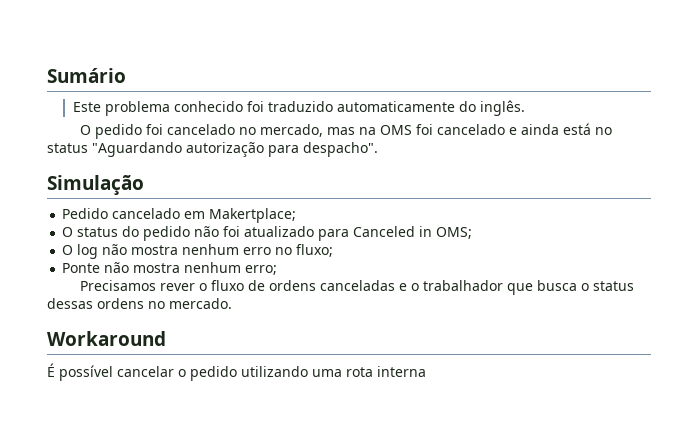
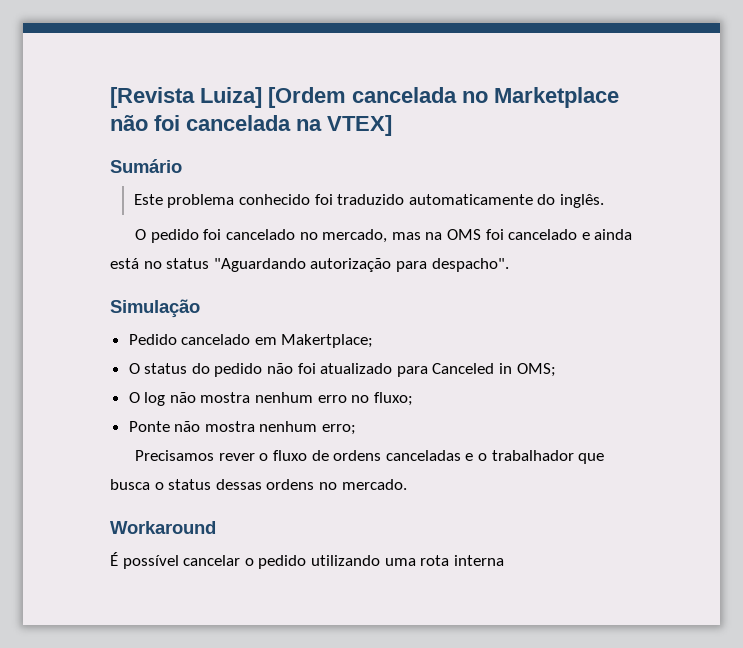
+ [Revista Luiza] [Ordem cancelada no Marketplace não foi cancelada na VTEX]

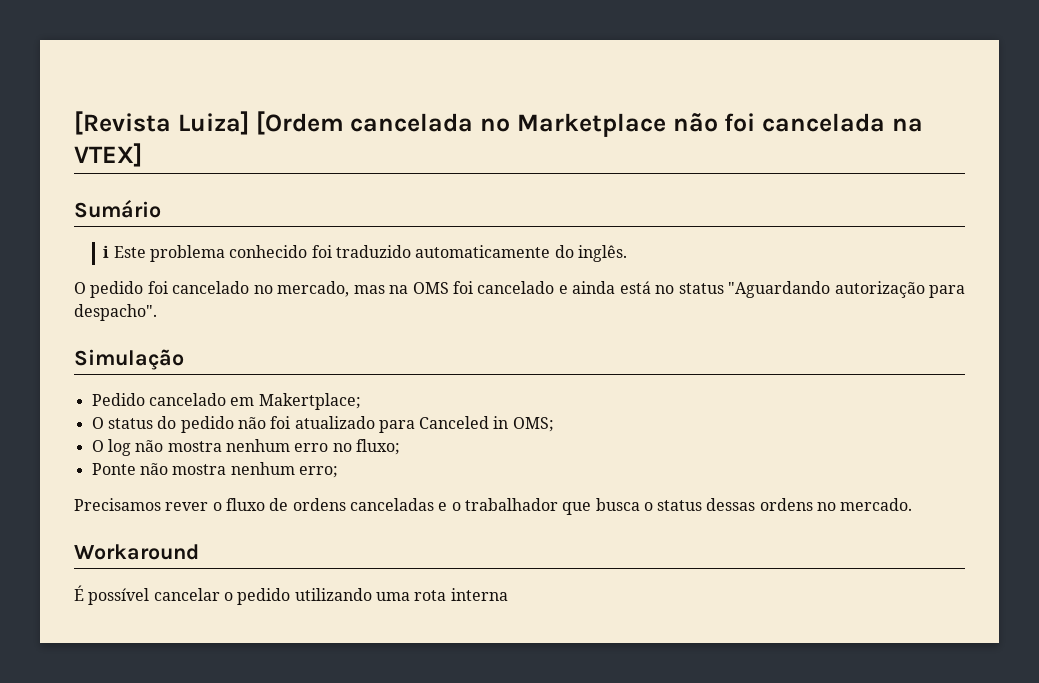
- Este problema conhecido foi traduzido automaticamente do inglês.
+ ℹ Este problema conhecido foi traduzido automaticamente do inglês.

